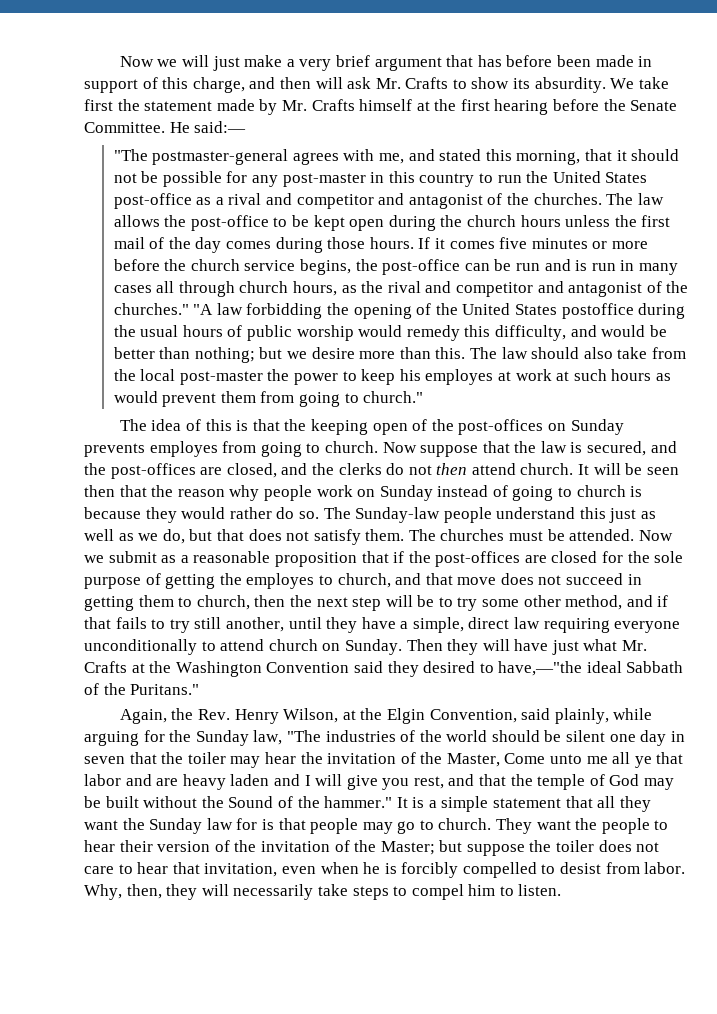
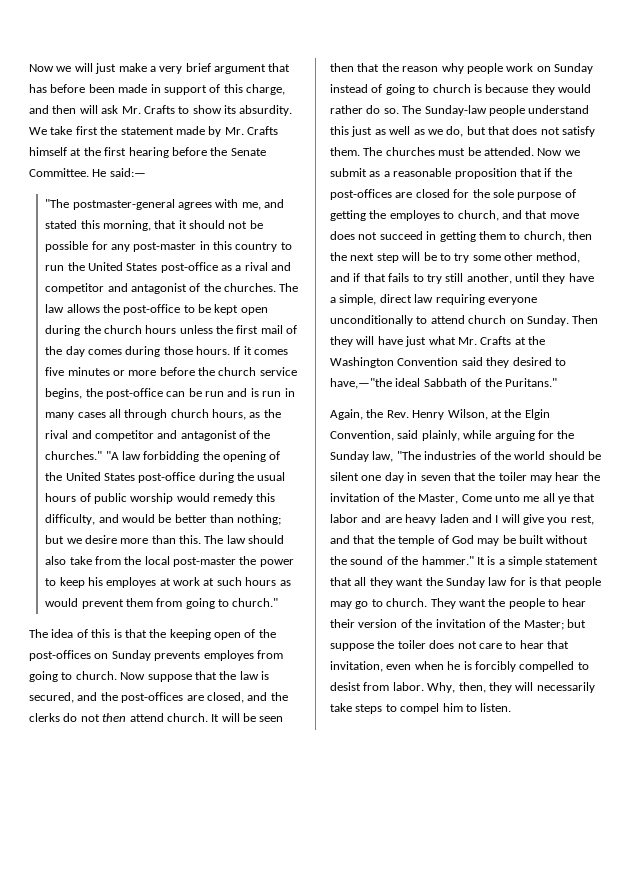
- "A law forbidding the opening of the United States postoffice during the usual hours of public worship would remedy this difficulty, and would be better than nothing; but we desire more than this.
+ "A law forbidding the opening of the United States post-office during the usual hours of public worship would remedy this difficulty, and would be better than nothing; but we desire more than this.
- Again, the Rev. Henry Wilson, at the Elgin Convention, said plainly, while arguing for the Sunday law, "The industries of the world should be silent one day in seven that the toiler may hear the invitation of the Master, Come unto me all ye that labor and are heavy laden and I will give you rest, and that the temple of God may be built without the Sound of the hammer."
+ Again, the Rev. Henry Wilson, at the Elgin Convention, said plainly, while arguing for the Sunday law, "The industries of the world should be silent one day in seven that the toiler may hear the invitation of the Master, Come unto me all ye that labor and are heavy laden and I will give you rest, and that the temple of God may be built without the sound of the hammer."

